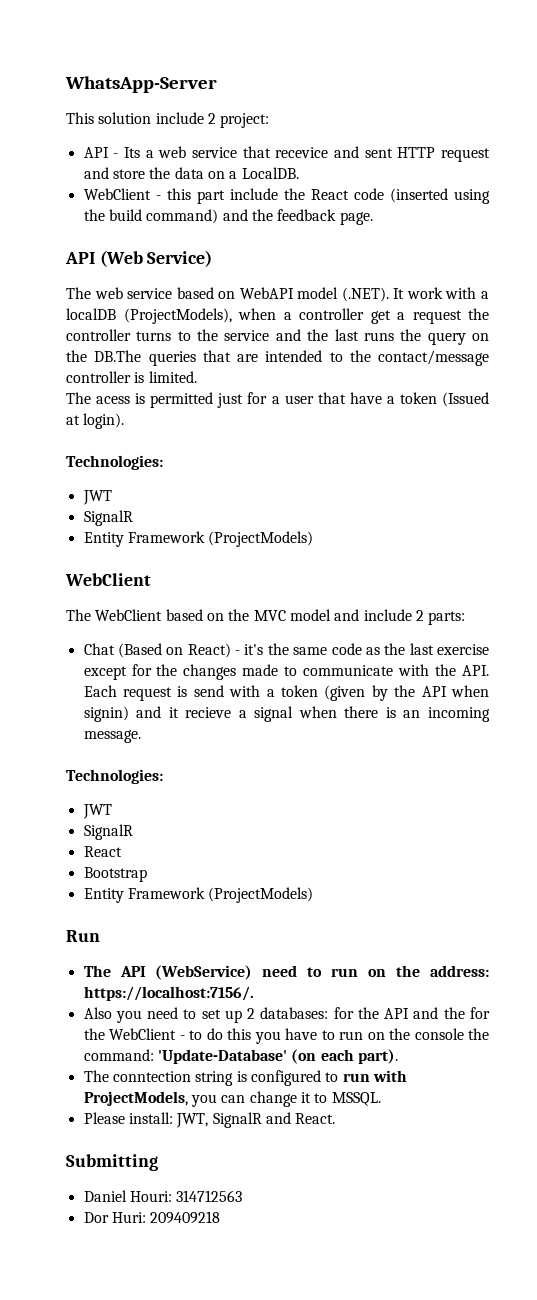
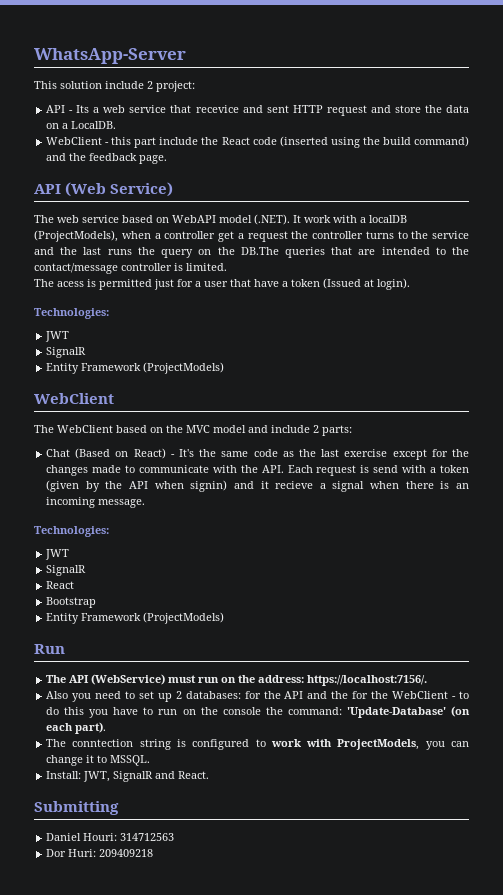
- Chat (Based on React) - it's the same code as the last exercise except for the changes made to communicate with the API. Each request is send with a token (given by the API when signin) and it recieve a signal when there is an incoming message.
+ Chat (Based on React) - It's the same code as the last exercise except for the changes made to communicate with the API. Each request is send with a token (given by the API when signin) and it recieve a signal when there is an incoming message.
- The API (WebService) need to run on the address: https://localhost:7156/.
+ The API (WebService) must run on the address: https://localhost:7156/.
- The conntection string is configured to run with ProjectModels, you can change it to MSSQL.
+ The conntection string is configured to work with ProjectModels, you can change it to MSSQL.
- Please install: JWT, SignalR and React.
+ Install: JWT, SignalR and React.

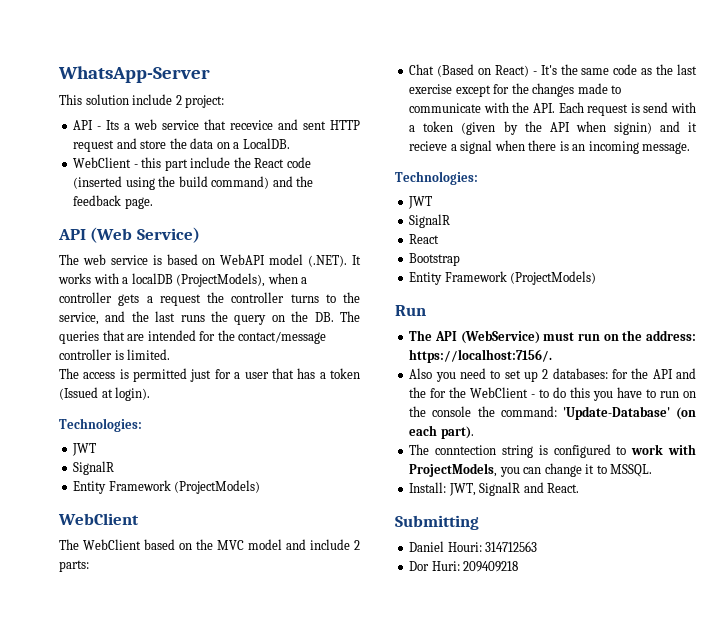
- The web service based on WebAPI model (.NET). It work with a localDB (ProjectModels), when a controller get a request the controller turns to the service and the last runs the query on the DB.The queries that are intended to the contact/message controller is limited.
+ The web service is based on WebAPI model (.NET). It works with a localDB (ProjectModels), when a controller gets a request the controller turns to the service, and the last runs the query on the DB. The queries that are intended for the contact/message controller is limited.
- The acess is permitted just for a user that have a token (Issued at login).
+ The access is permitted just for a user that has a token (Issued at login).

